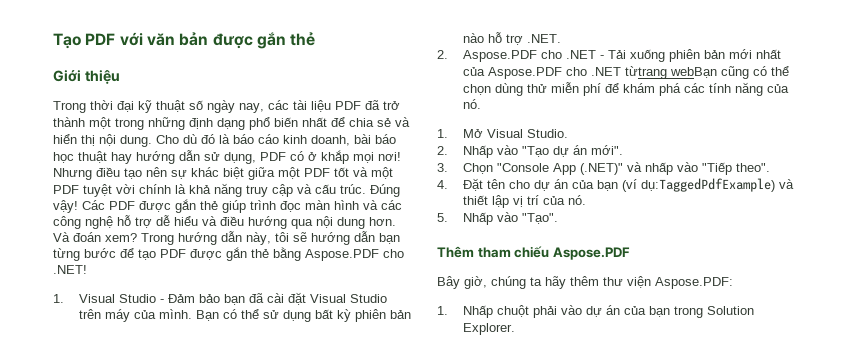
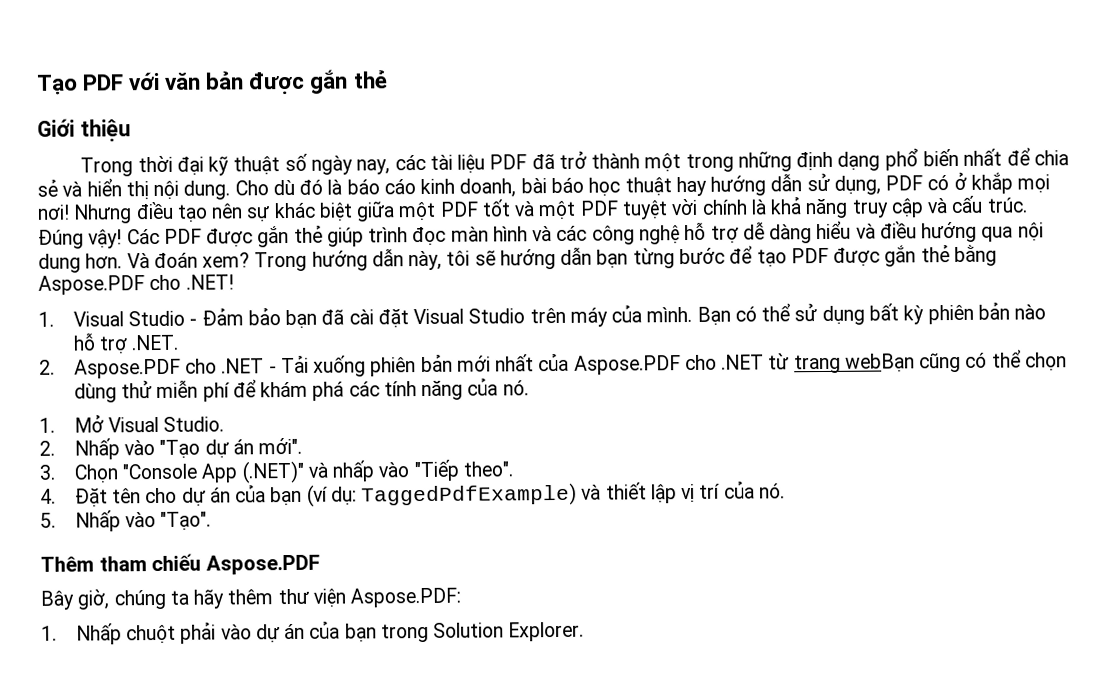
- Các PDF được gắn thẻ giúp trình đọc màn hình và các công nghệ hỗ trợ dễ hiểu và điều hướng qua nội dung hơn.
+ Các PDF được gắn thẻ giúp trình đọc màn hình và các công nghệ hỗ trợ dễ dàng hiểu và điều hướng qua nội dung hơn.
- 2. Aspose.PDF cho .NET - Tải xuống phiên bản mới nhất của Aspose.PDF cho .NET từtrang webBạn cũng có thể chọn dùng thử miễn phí để khám phá các tính năng của nó.
+ 2. Aspose.PDF cho .NET - Tải xuống phiên bản mới nhất của Aspose.PDF cho .NET từ trang webBạn cũng có thể chọn dùng thử miễn phí để khám phá các tính năng của nó.
- 4. Đặt tên cho dự án của bạn (ví dụ:TaggedPdfExample) và thiết lập vị trí của nó.
+ 4. Đặt tên cho dự án của bạn (ví dụ: TaggedPdfExample) và thiết lập vị trí của nó.

